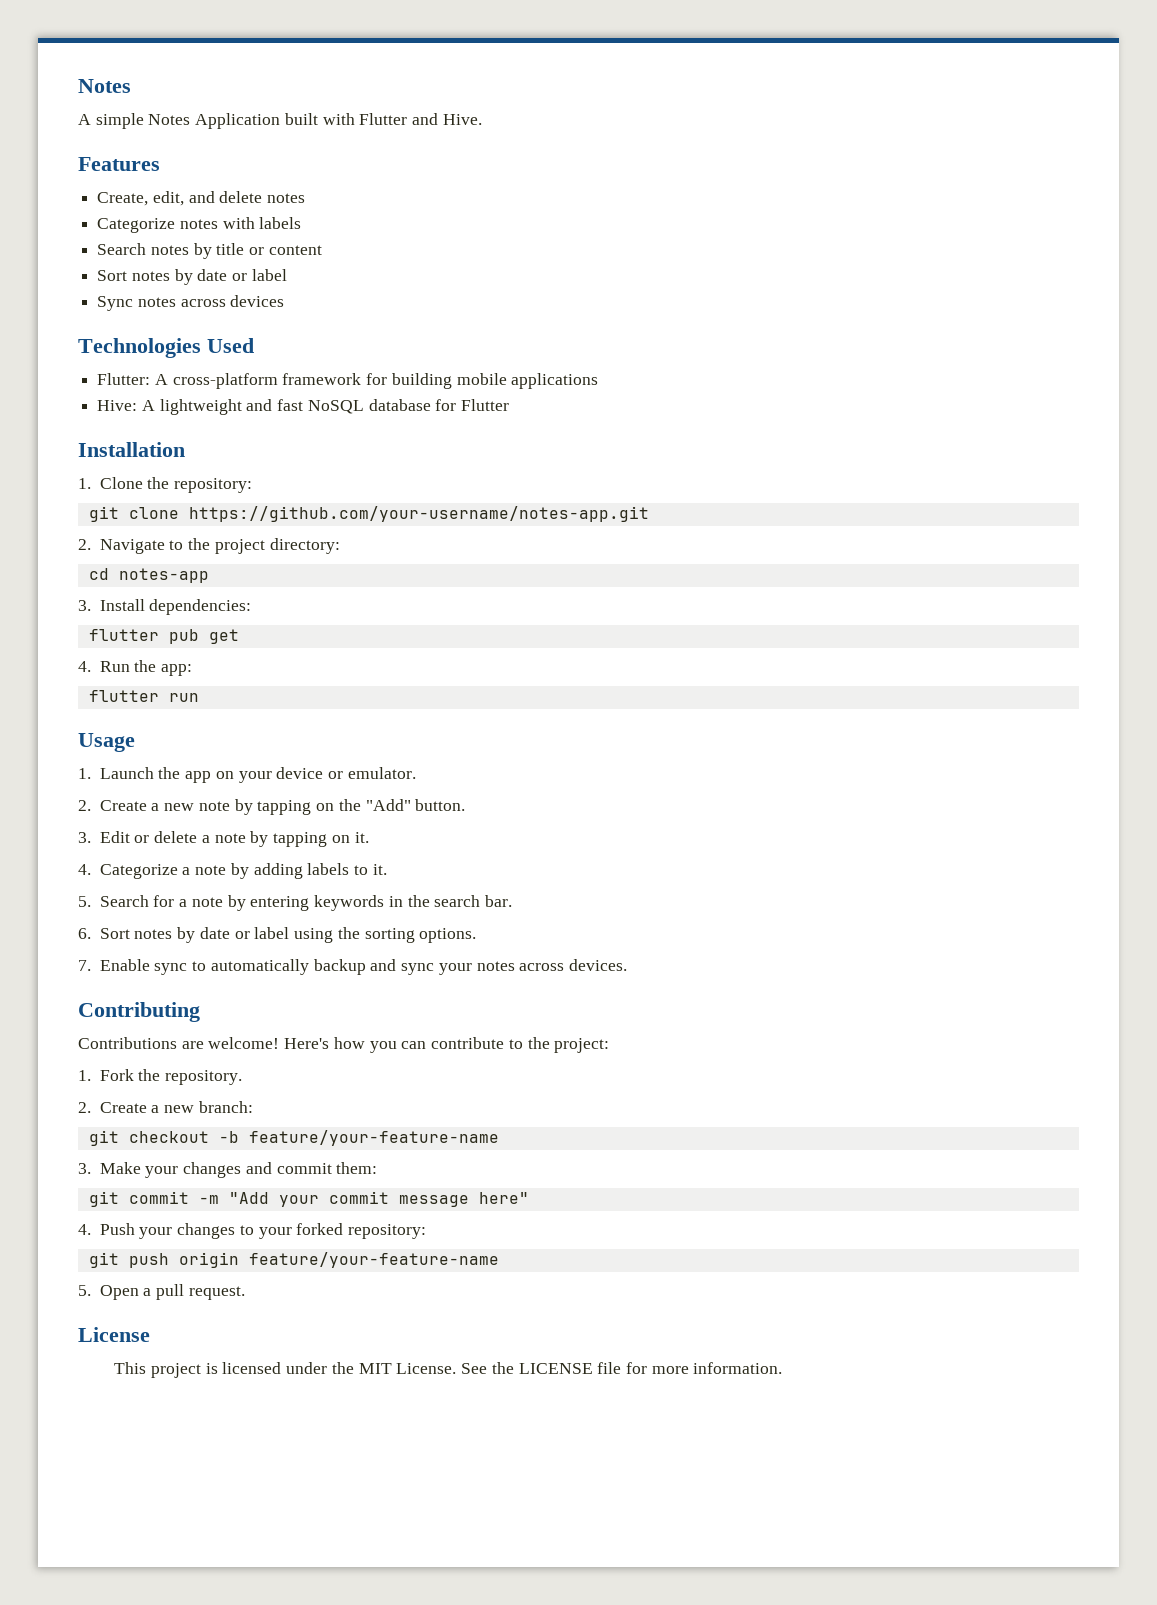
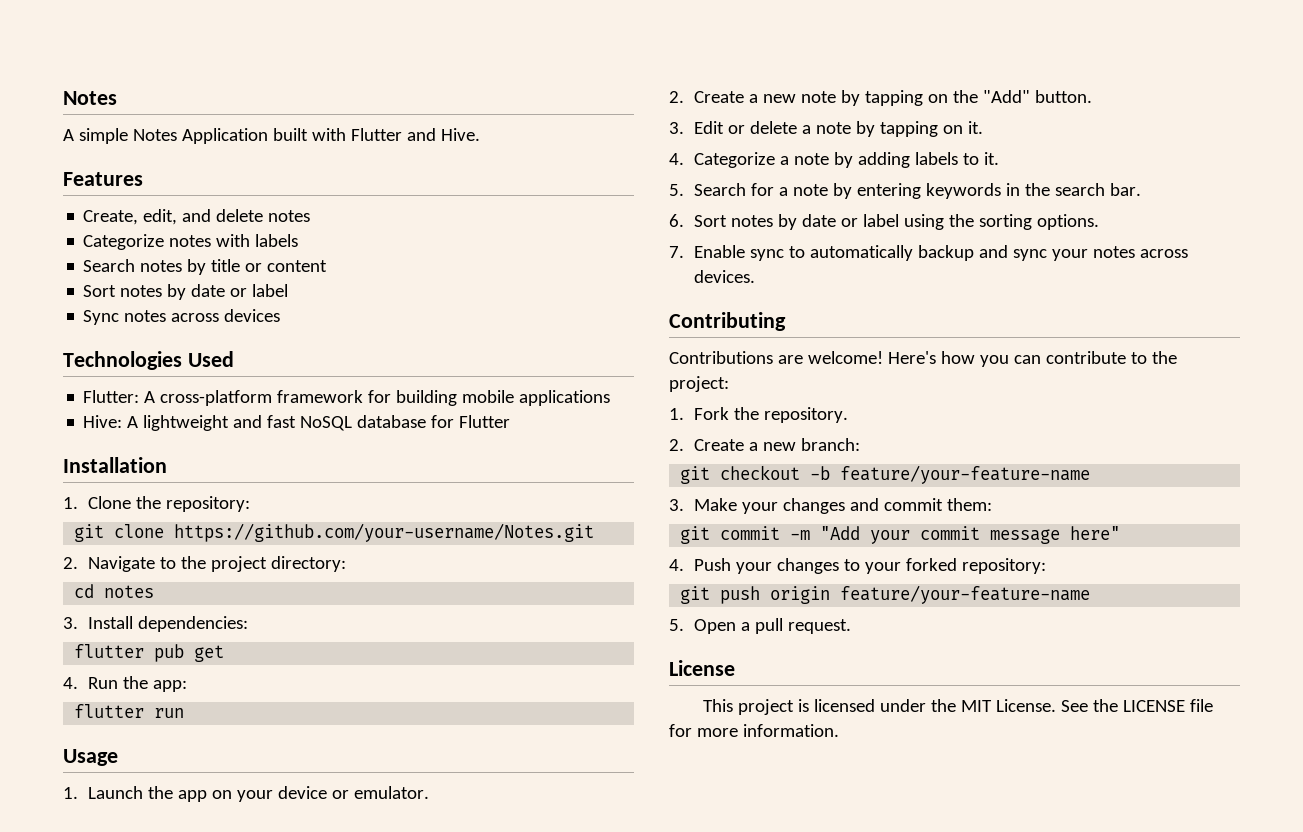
- git clone https://github.com/your-username/notes-app.git
+ git clone https://github.com/your-username/Notes.git
- cd notes-app
+ cd notes

